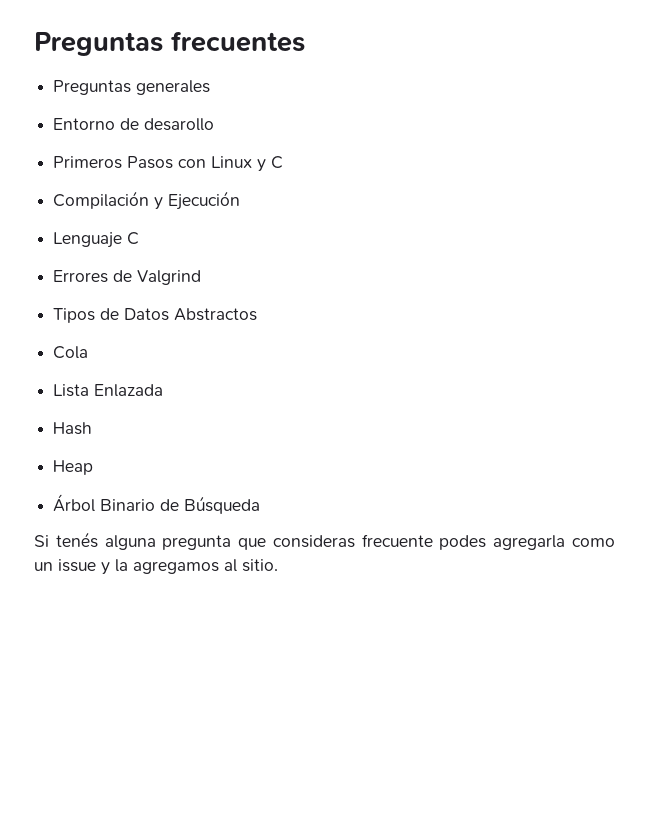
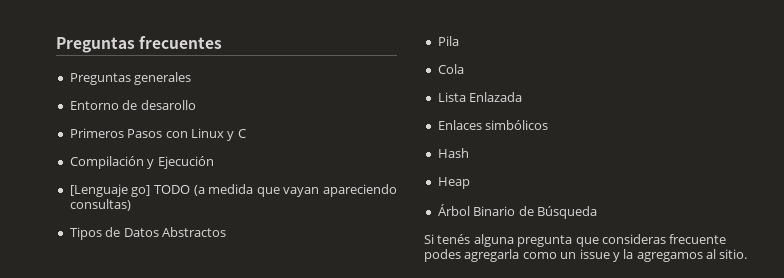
- Lenguaje C
- Errores de Valgrind
+ [Lenguaje go] TODO (a medida que vayan apareciendo consultas)
+ Pila
+ Enlaces simbólicos

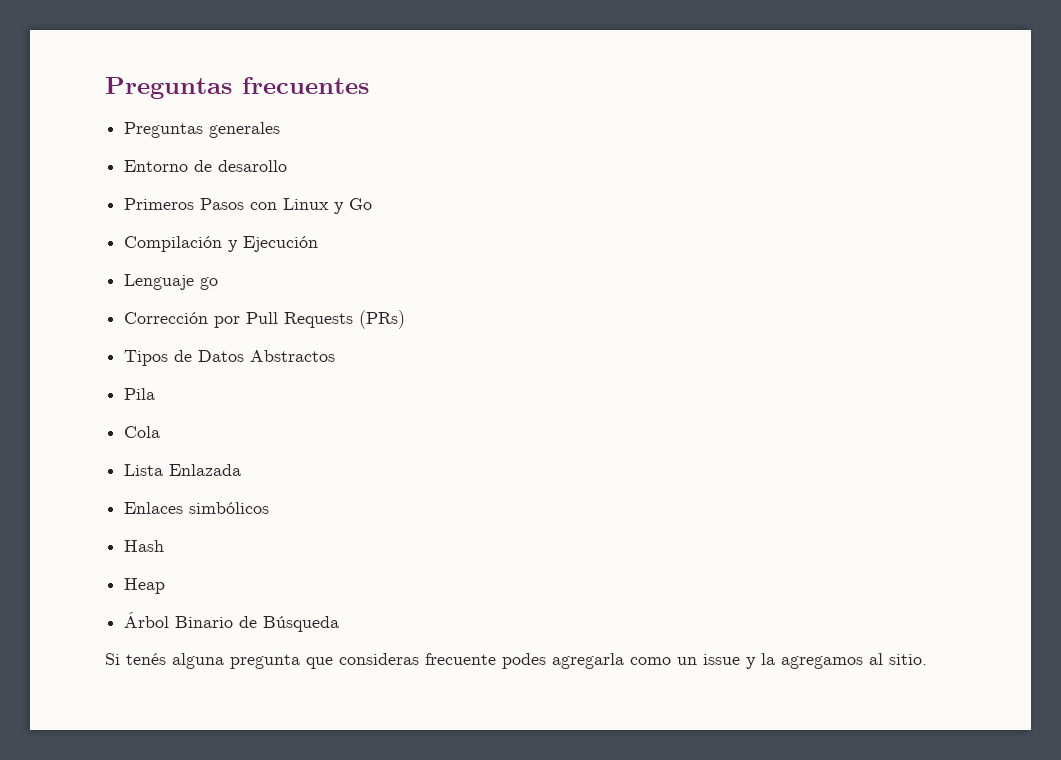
- Primeros Pasos con Linux y C
+ Primeros Pasos con Linux y Go
- [Lenguaje go] TODO (a medida que vayan apareciendo consultas)
+ Lenguaje go
+ Corrección por Pull Requests (PRs)

